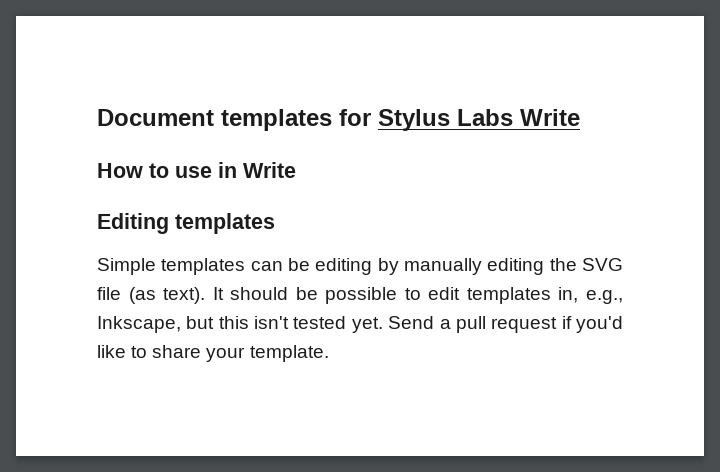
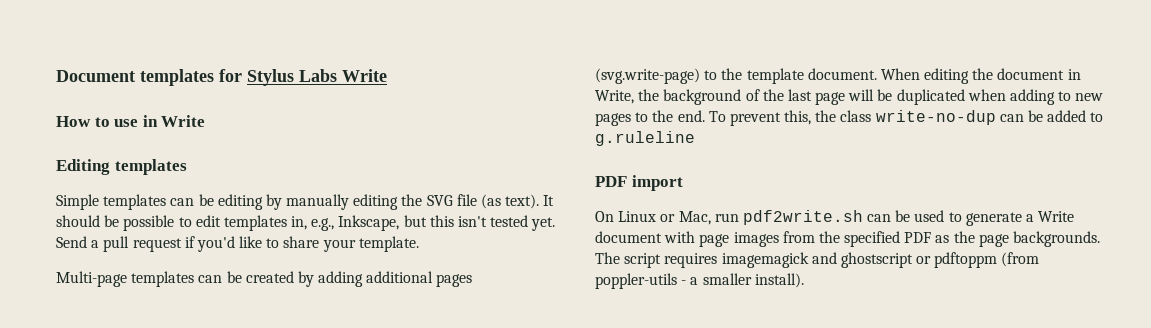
+ Multi-page templates can be created by adding additional pages (svg.write-page) to the template document. When editing the document in Write, the background of the last page will be duplicated when adding to new pages to the end. To prevent this, the class write-no-dup can be added to g.ruleline
+ PDF import
+ On Linux or Mac, run pdf2write.sh can be used to generate a Write document with page images from the specified PDF as the page backgrounds. The script requires imagemagick and ghostscript or pdftoppm (from poppler-utils - a smaller install).

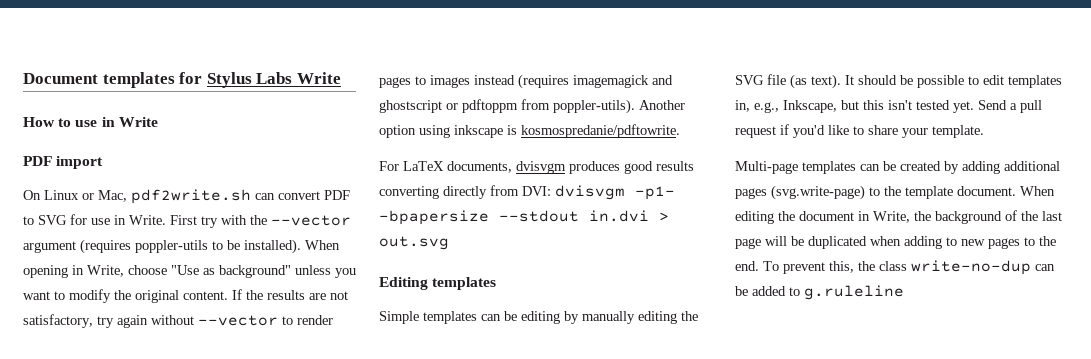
+ PDF import
+ On Linux or Mac, pdf2write.sh can convert PDF to SVG for use in Write. First try with the --vector argument (requires poppler-utils to be installed). When opening in Write, choose "Use as background" unless you want to modify the original content. If the results are not satisfactory, try again without --vector to render pages to images instead (requires imagemagick and ghostscript or pdftoppm from poppler-utils). Another option using inkscape is kosmospredanie/pdftowrite.
+ For LaTeX documents, dvisvgm produces good results converting directly from DVI: dvisvgm -p1- -bpapersize --stdout in.dvi > out.svg
- PDF import
- On Linux or Mac, run pdf2write.sh can be used to generate a Write document with page images from the specified PDF as the page backgrounds. The script requires imagemagick and ghostscript or pdftoppm (from poppler-utils - a smaller install).

